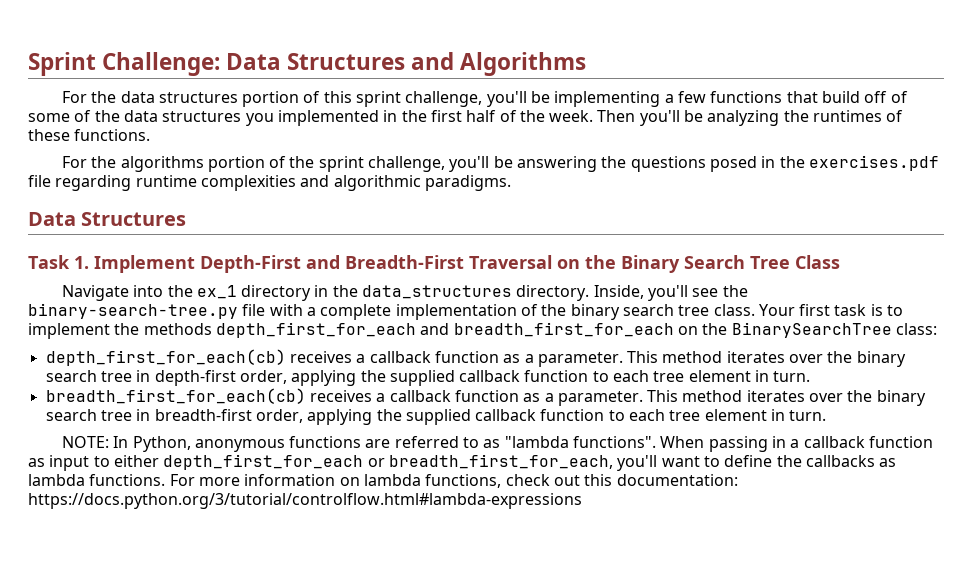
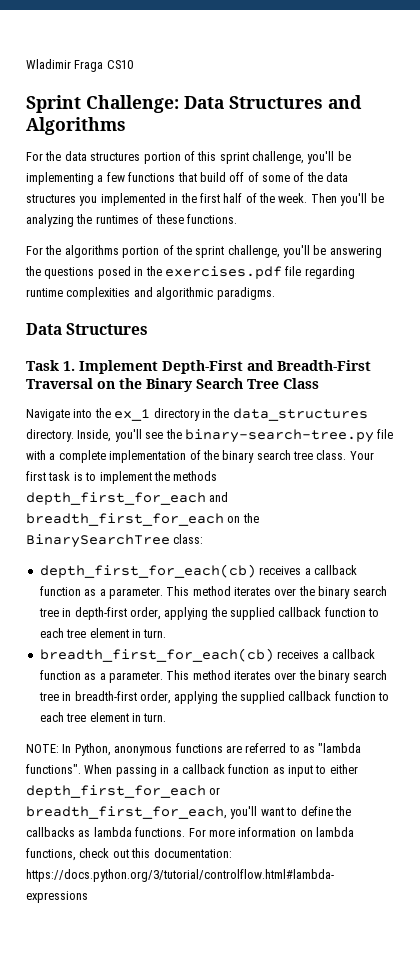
+ Wladimir Fraga CS10

